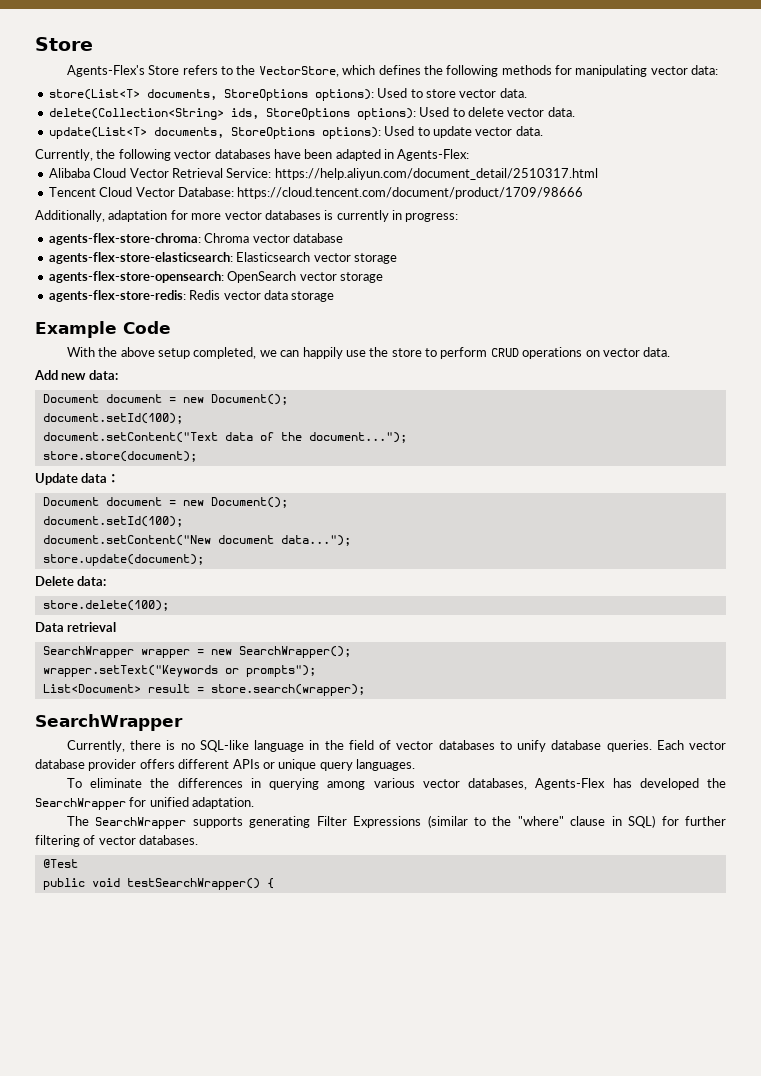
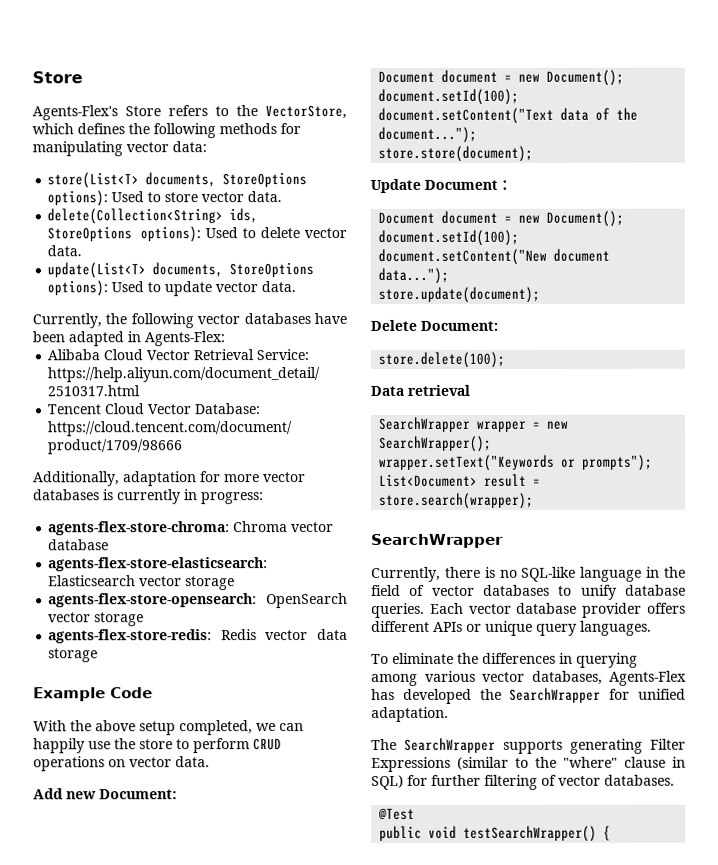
- Add new data:
+ Add new Document:
- Update data：
+ Update Document：
- Delete data:
+ Delete Document:

